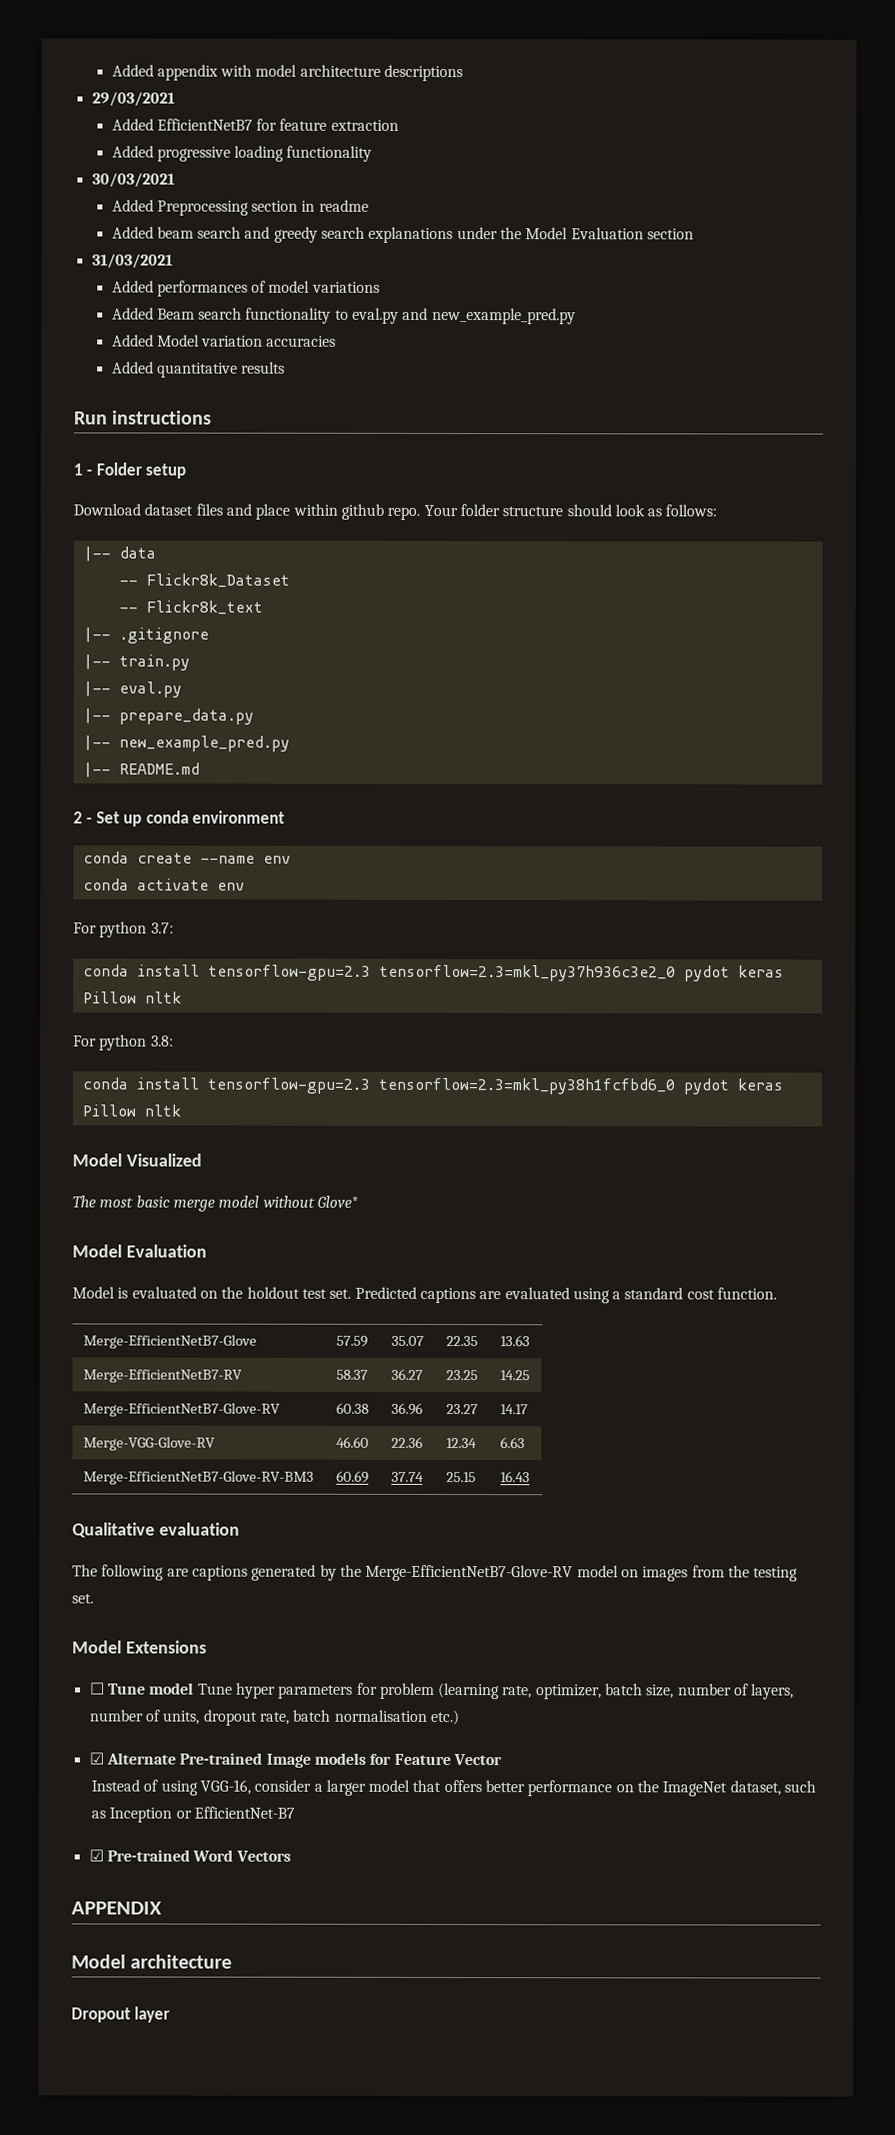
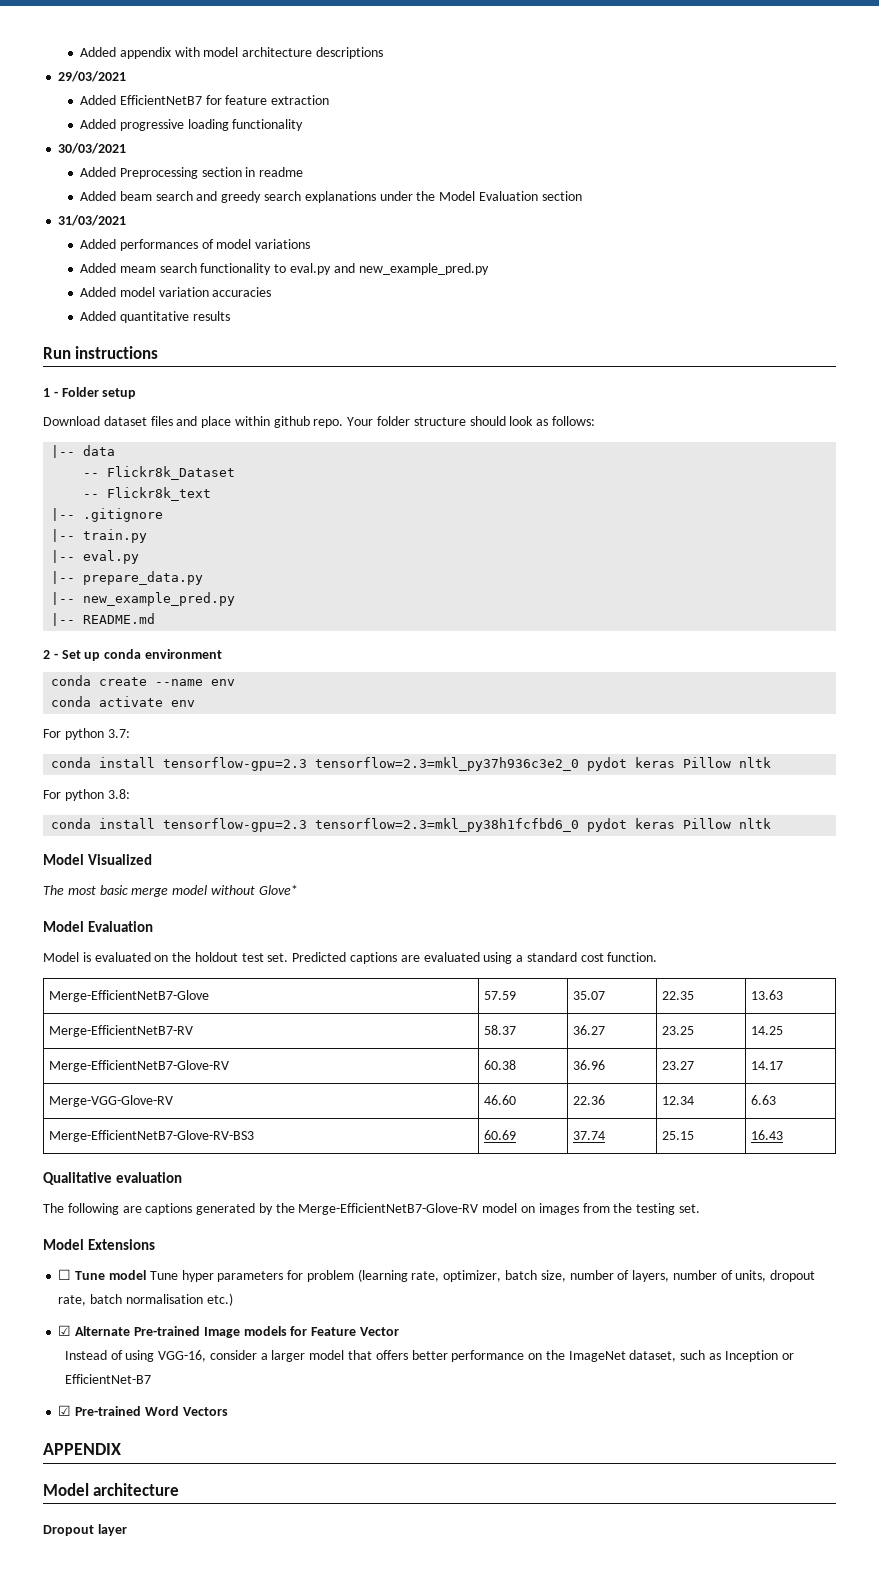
- Added Beam search functionality to eval.py and new_example_pred.py
+ Added meam search functionality to eval.py and new_example_pred.py
- Added Model variation accuracies
+ Added model variation accuracies
- Merge-EfficientNetB7-Glove-RV-BM3 | 60.69 | 37.74 | 25.15 | 16.43
+ Merge-EfficientNetB7-Glove-RV-BS3 | 60.69 | 37.74 | 25.15 | 16.43

